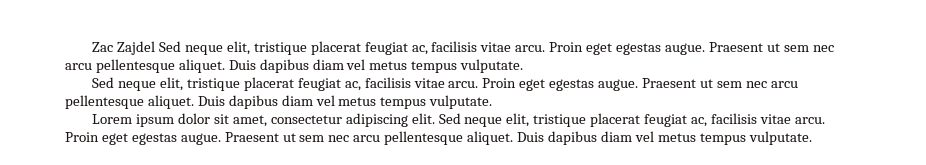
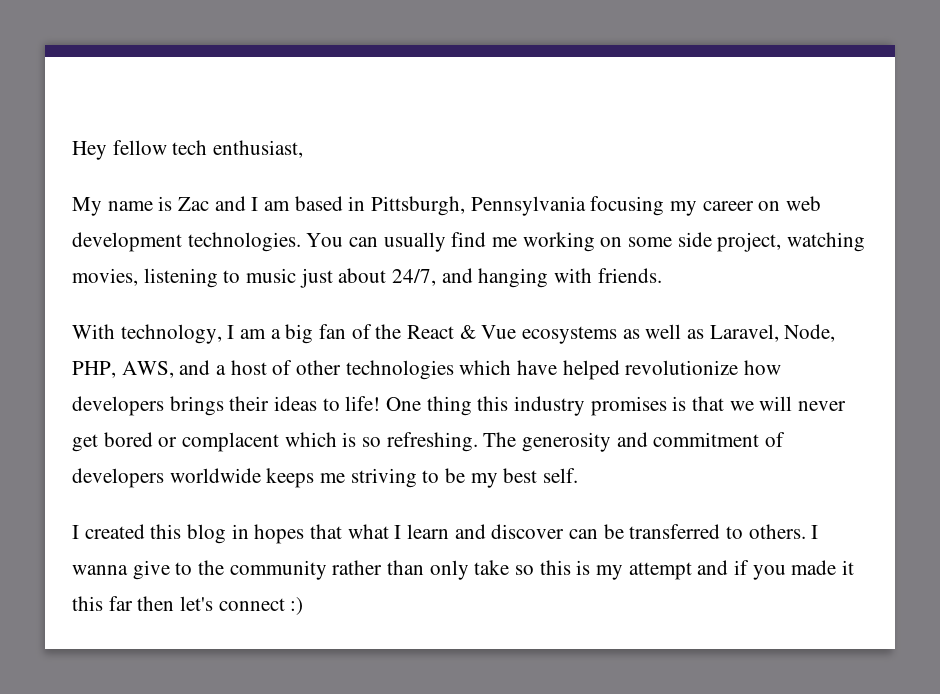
- Zac Zajdel Sed neque elit, tristique placerat feugiat ac, facilisis vitae arcu. Proin eget egestas augue. Praesent ut sem nec arcu pellentesque aliquet. Duis dapibus diam vel metus tempus vulputate.
- Sed neque elit, tristique placerat feugiat ac, facilisis vitae arcu. Proin eget egestas augue. Praesent ut sem nec arcu pellentesque aliquet. Duis dapibus diam vel metus tempus vulputate.
- Lorem ipsum dolor sit amet, consectetur adipiscing elit. Sed neque elit, tristique placerat feugiat ac, facilisis vitae arcu. Proin eget egestas augue. Praesent ut sem nec arcu pellentesque aliquet. Duis dapibus diam vel metus tempus vulputate.
+ Hey fellow tech enthusiast,
+ My name is Zac and I am based in Pittsburgh, Pennsylvania focusing my career on web development technologies. You can usually find me working on some side project, watching movies, listening to music just about 24/7, and hanging with friends.
+ With technology, I am a big fan of the React & Vue ecosystems as well as Laravel, Node, PHP, AWS, and a host of other technologies which have helped revolutionize how developers brings their ideas to life! One thing this industry promises is that we will never get bored or complacent which is so refreshing. The generosity and commitment of developers worldwide keeps me striving to be my best self.
+ I created this blog in hopes that what I learn and discover can be transferred to others. I wanna give to the community rather than only take so this is my attempt and if you made it this far then let's connect :)

